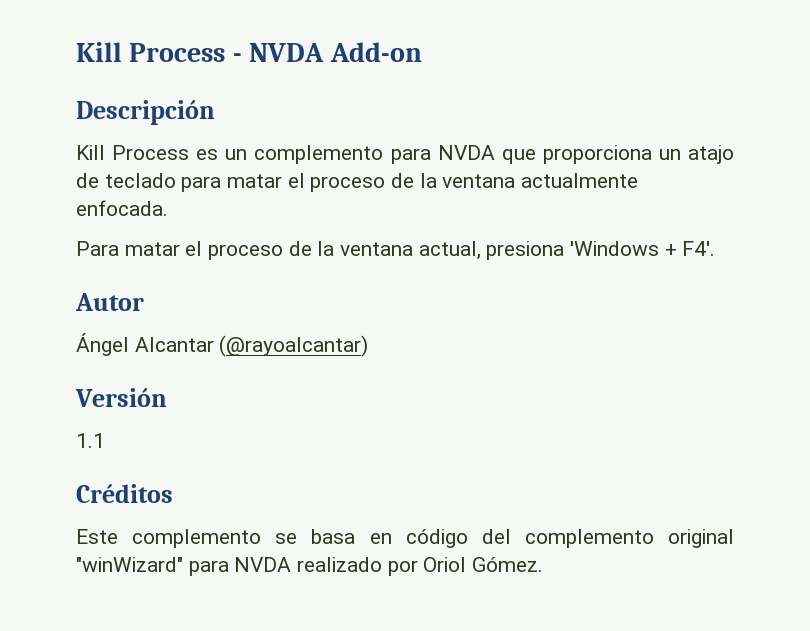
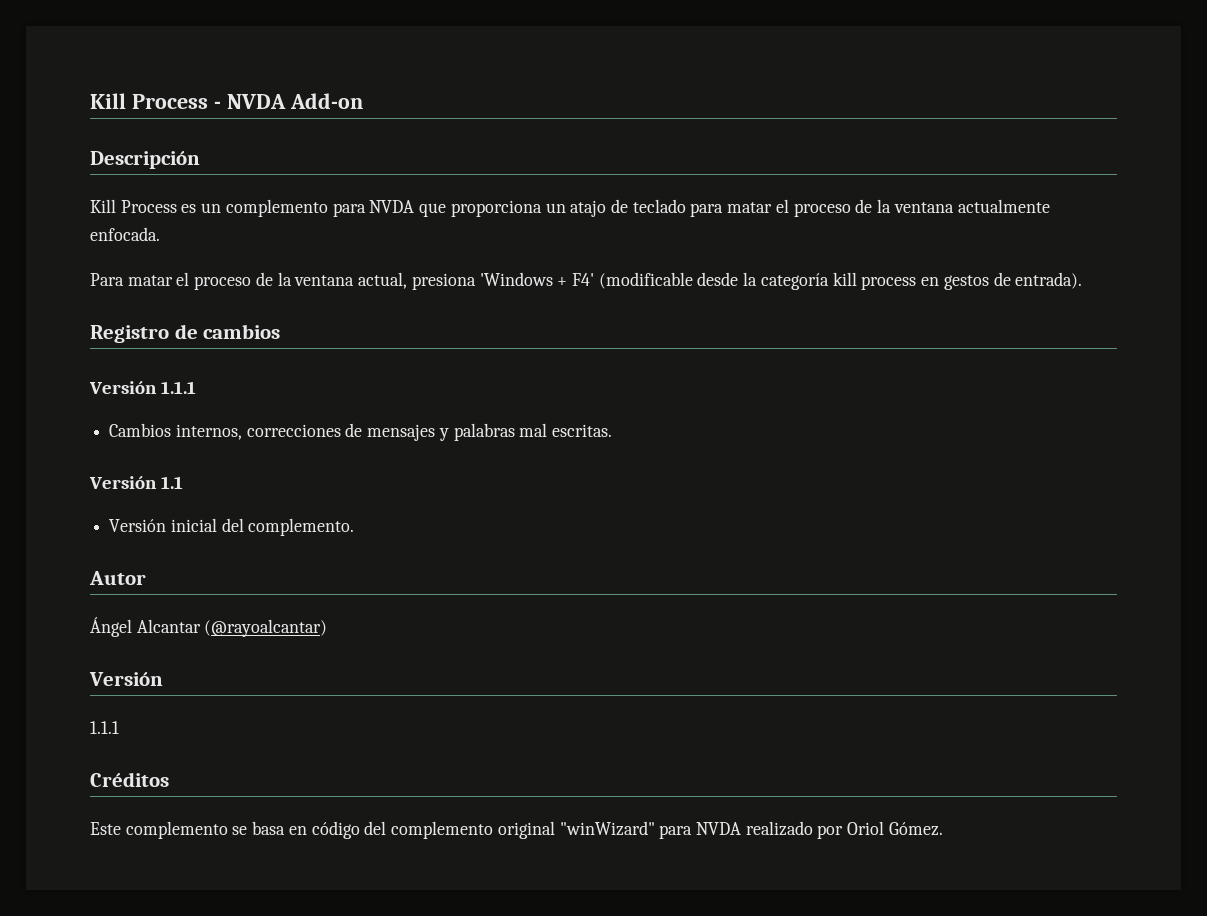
- Para matar el proceso de la ventana actual, presiona 'Windows + F4'.
+ Para matar el proceso de la ventana actual, presiona 'Windows + F4' (modificable desde la categoría kill process en gestos de entrada).
+ Registro de cambios
+ Versión 1.1.1
+ Cambios internos, correcciones de mensajes y palabras mal escritas.
+ Versión 1.1
+ Versión inicial del complemento.
  Ángel Alcantar (@rayoalcantar)
  Versión
- 1.1
+ 1.1.1

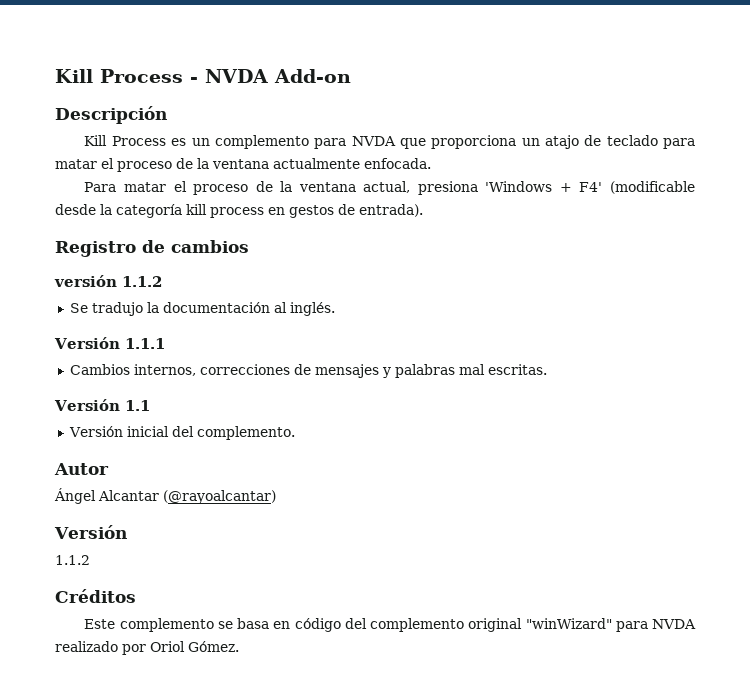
+ versión 1.1.2
+ Se tradujo la documentación al inglés.
  Ángel Alcantar (@rayoalcantar)
  Versión
- 1.1.1
+ 1.1.2

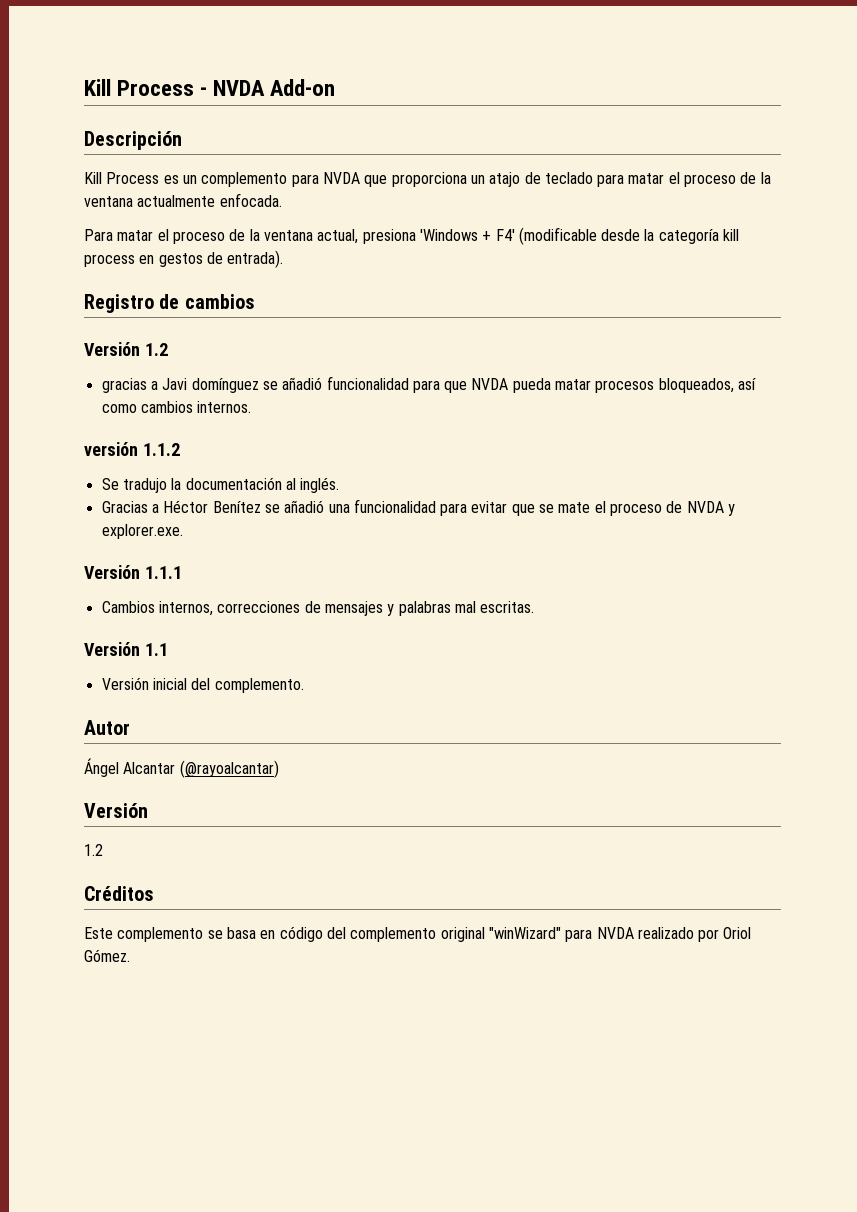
+ Versión 1.2
+ gracias a Javi domínguez se añadió funcionalidad para que NVDA pueda matar procesos bloqueados, así como cambios internos.
+ Gracias a Héctor Benítez se añadió una funcionalidad para evitar que se mate el proceso de NVDA y explorer.exe.
  Ángel Alcantar (@rayoalcantar)
  Versión
- 1.1.2
+ 1.2

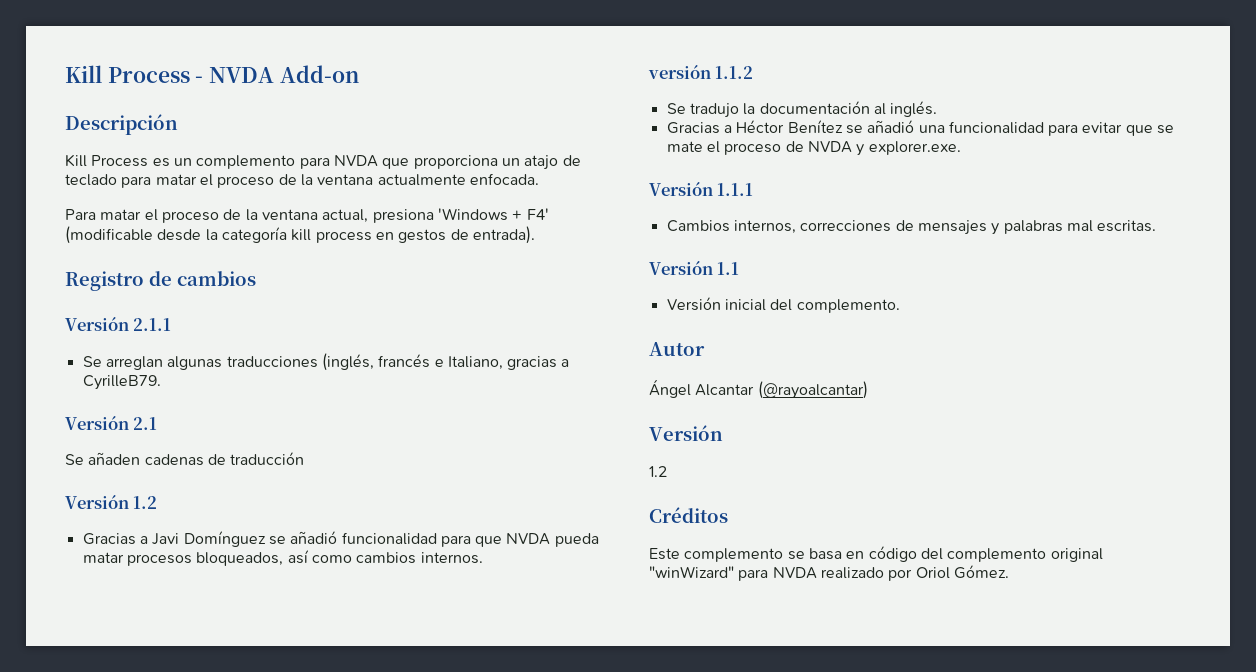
+ Versión 2.1.1
+ Se arreglan algunas traducciones (inglés, francés e Italiano, gracias a CyrilleB79.
+ Versión 2.1
+ Se añaden cadenas de traducción
- gracias a Javi domínguez se añadió funcionalidad para que NVDA pueda matar procesos bloqueados, así como cambios internos.
+ Gracias a Javi Domínguez se añadió funcionalidad para que NVDA pueda matar procesos bloqueados, así como cambios internos.

